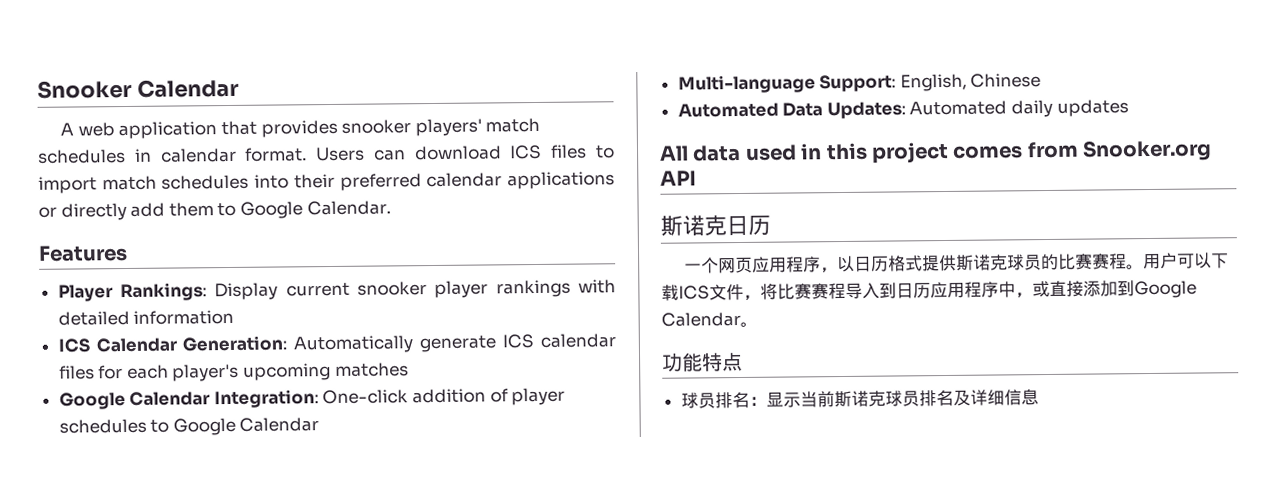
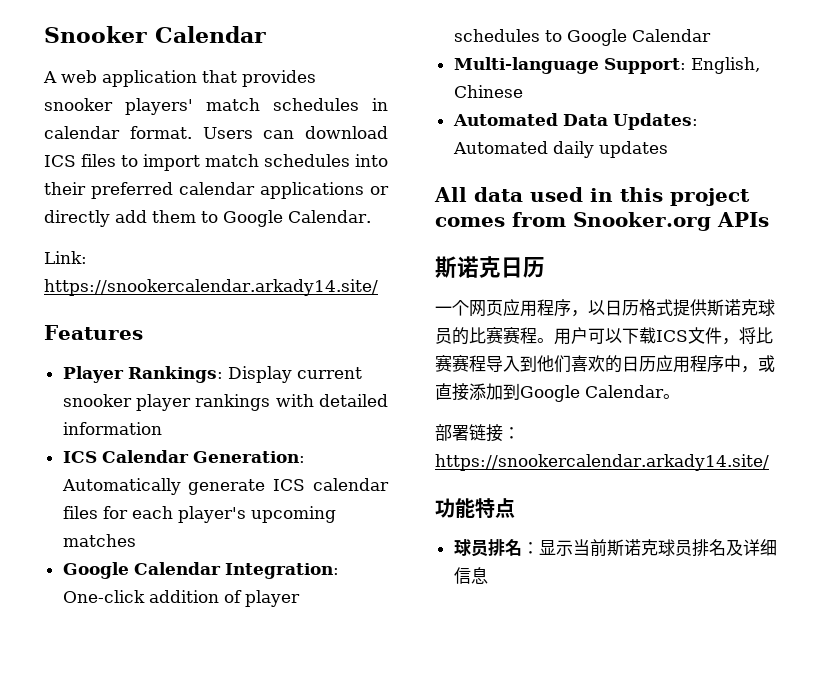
+ Link: https://snookercalendar.arkady14.site/
- All data used in this project comes from Snooker.org API
+ All data used in this project comes from Snooker.org APIs
- 用户可以下载ICS文件，将比赛赛程导入到日历应用程序中，或直接添加到Google Calendar。
+ 用户可以下载ICS文件，将比赛赛程导入到他们喜欢的日历应用程序中，或直接添加到Google Calendar。
+ 部署链接：https://snookercalendar.arkady14.site/

